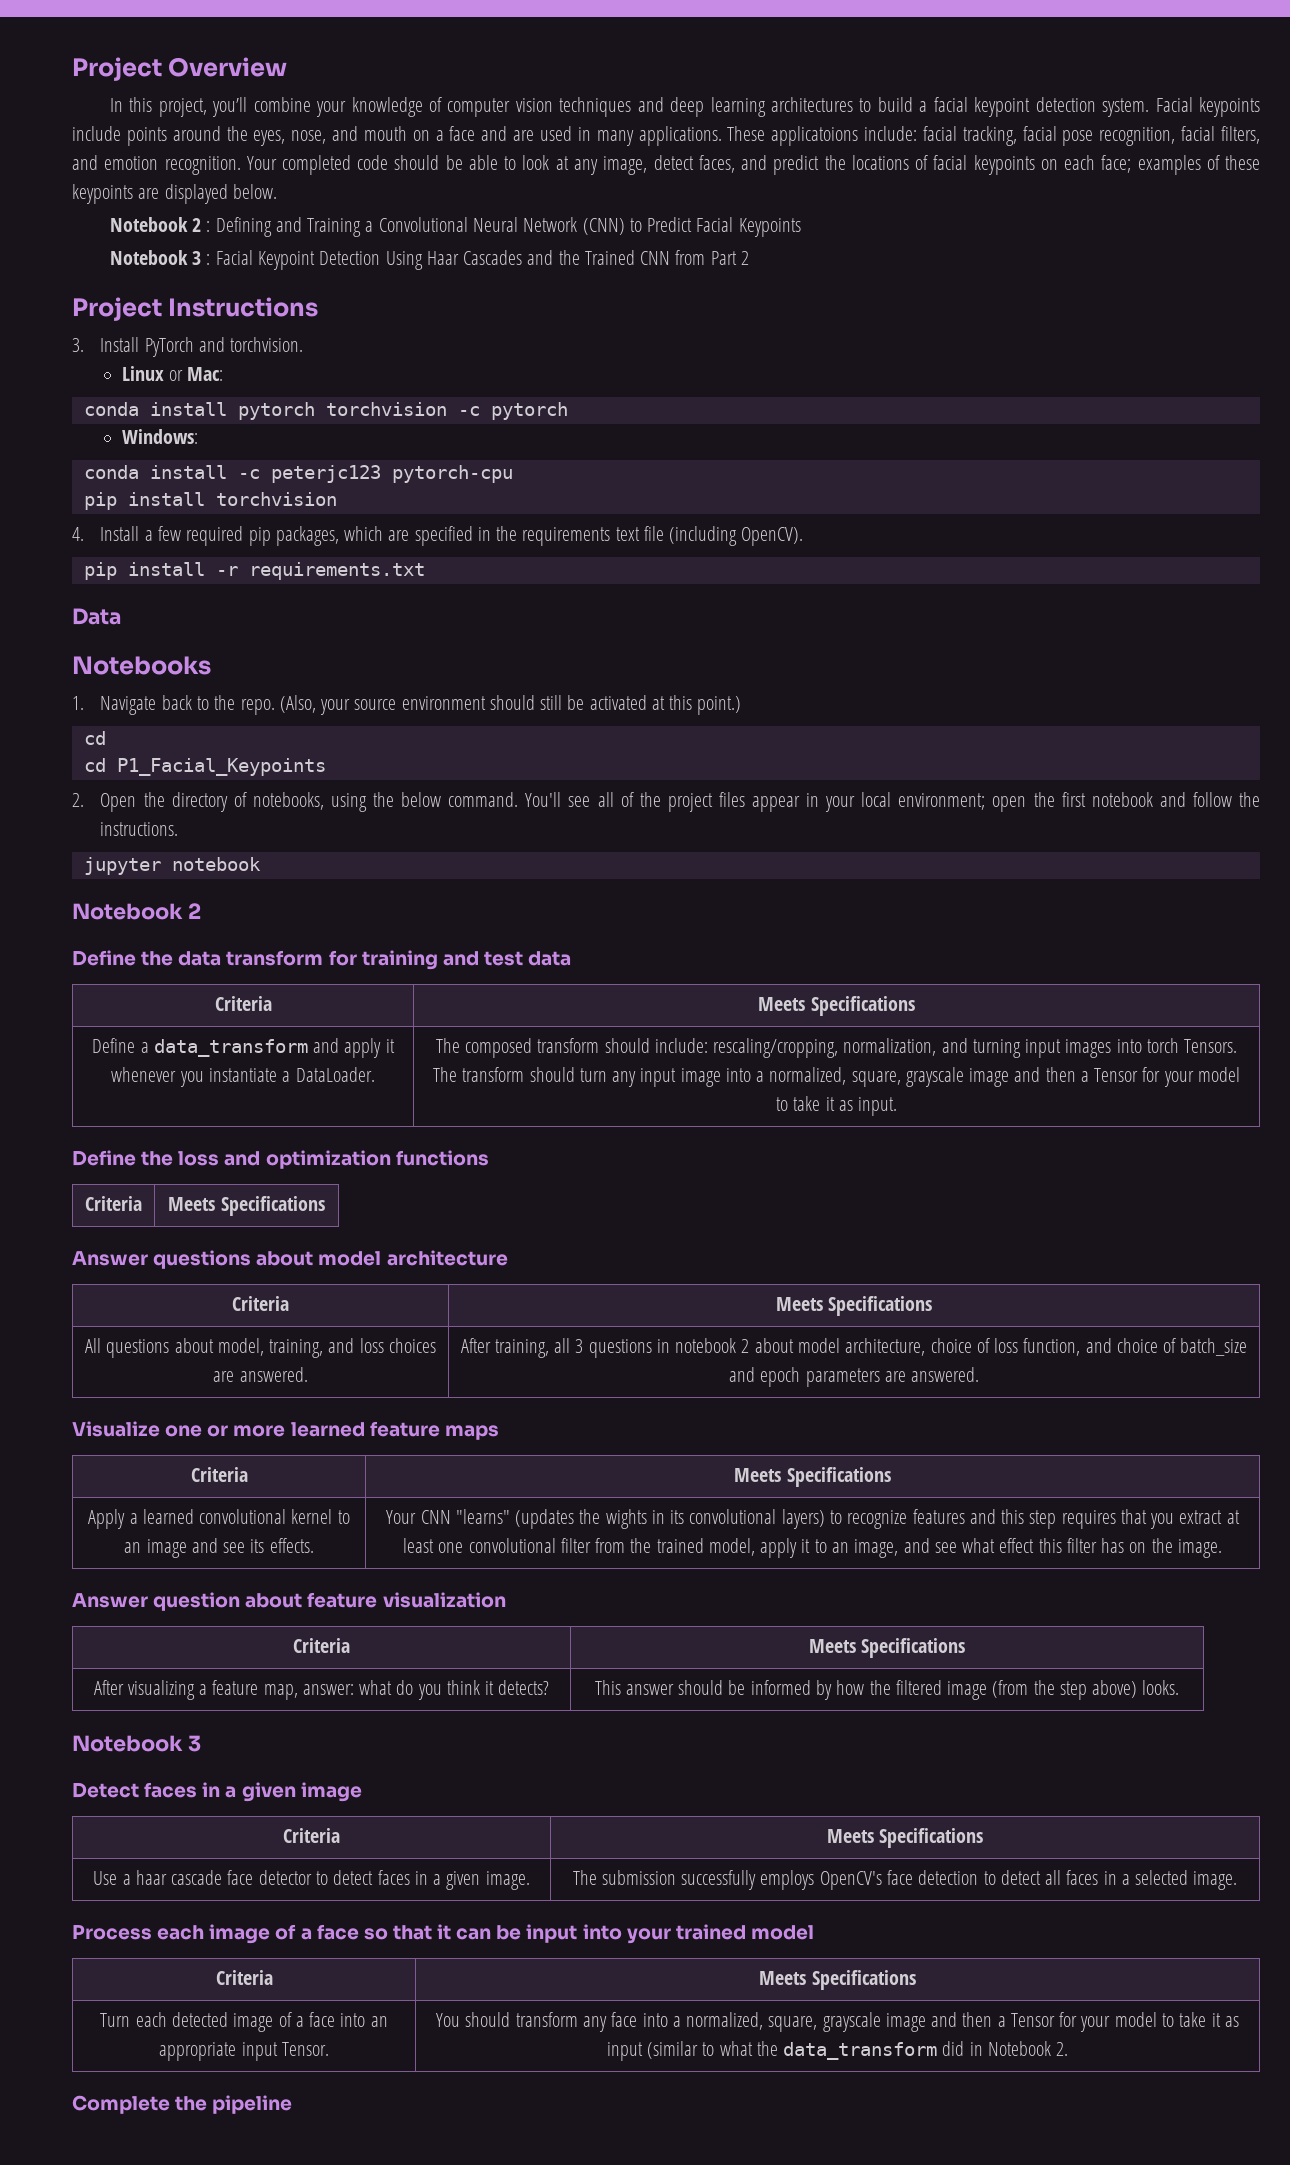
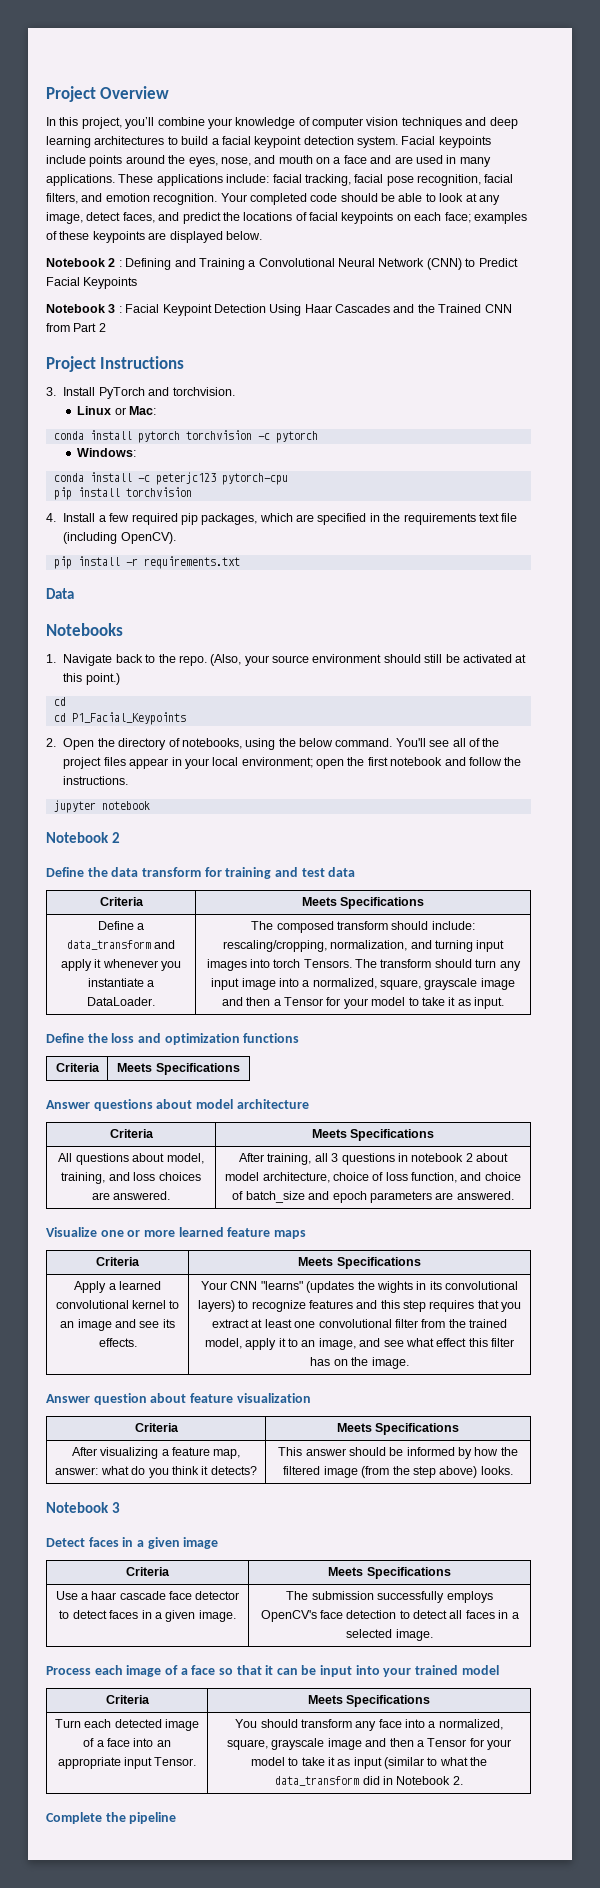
- These applicatoions include: facial tracking, facial pose recognition, facial filters, and emotion recognition.
+ These applications include: facial tracking, facial pose recognition, facial filters, and emotion recognition.

